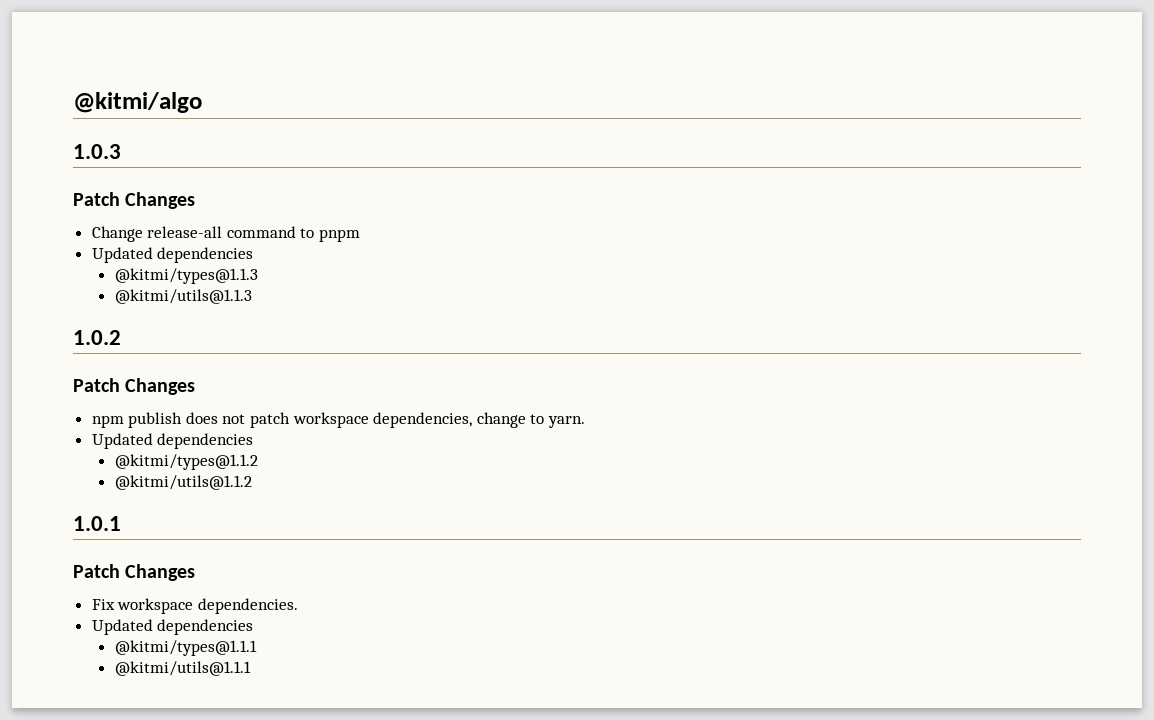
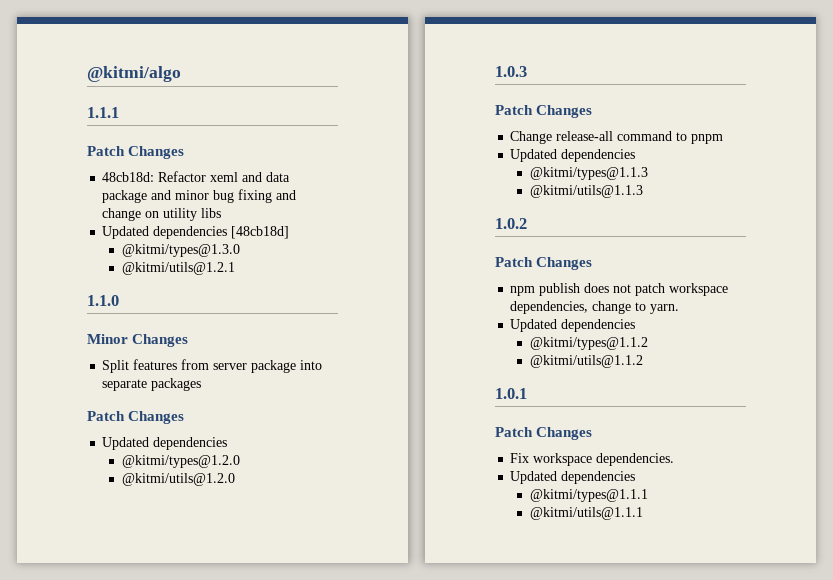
+ 1.1.1
+ Patch Changes
+ 48cb18d: Refactor xeml and data package and minor bug fixing and change on utility libs
+ Updated dependencies [48cb18d]
+ @kitmi/types@1.3.0
+ @kitmi/utils@1.2.1
+ 1.1.0
+ Minor Changes
+ Split features from server package into separate packages
+ Patch Changes
+ Updated dependencies
+ @kitmi/types@1.2.0
+ @kitmi/utils@1.2.0

